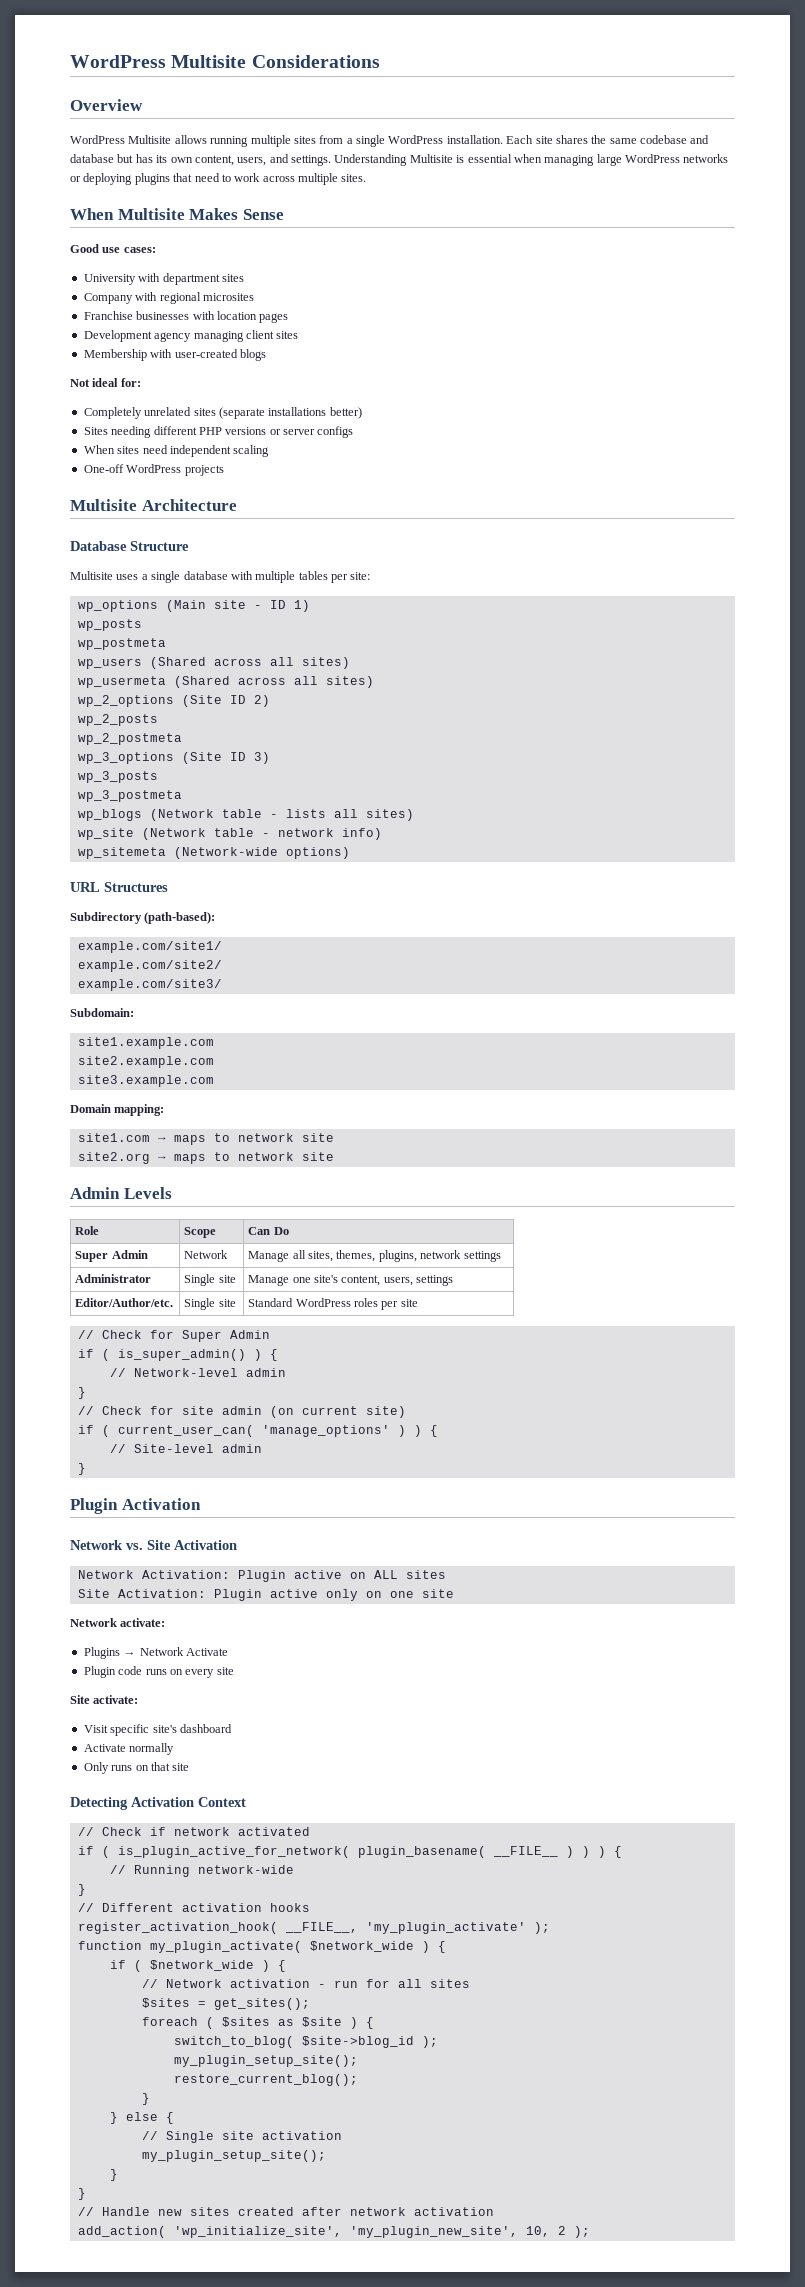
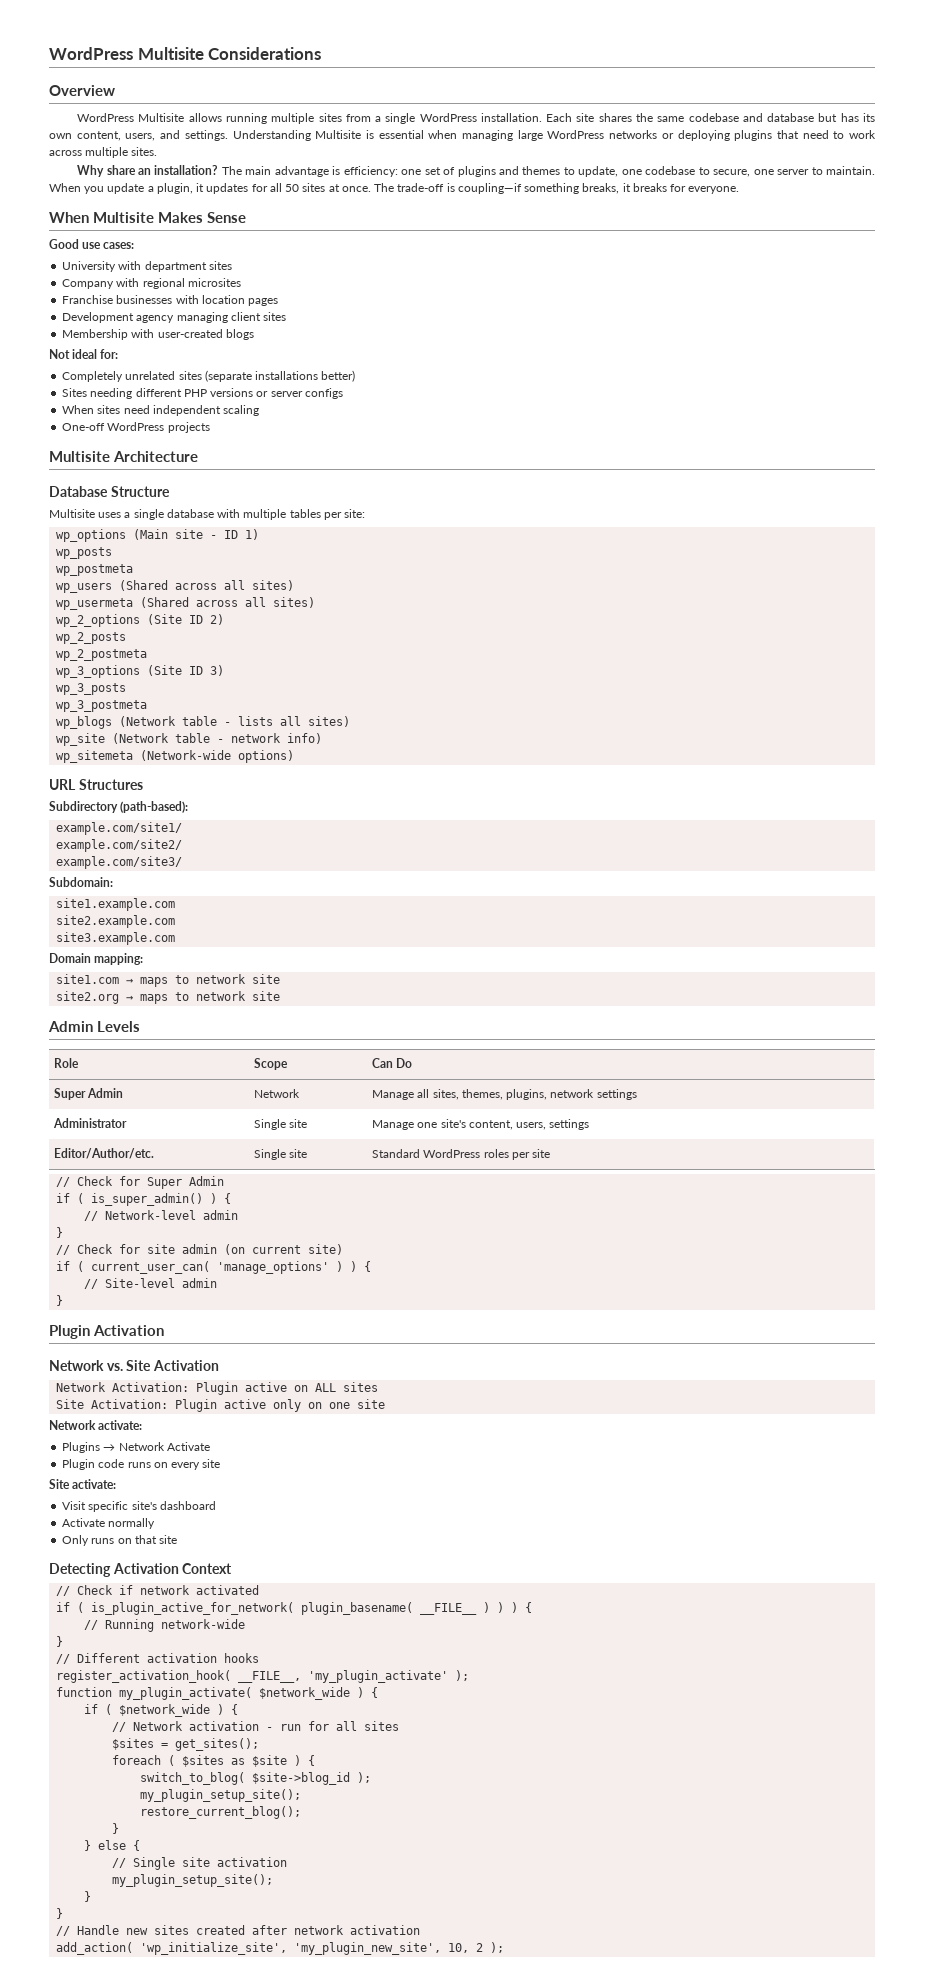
+ Why share an installation? The main advantage is efficiency: one set of plugins and themes to update, one codebase to secure, one server to maintain. When you update a plugin, it updates for all 50 sites at once. The trade-off is coupling—if something breaks, it breaks for everyone.

